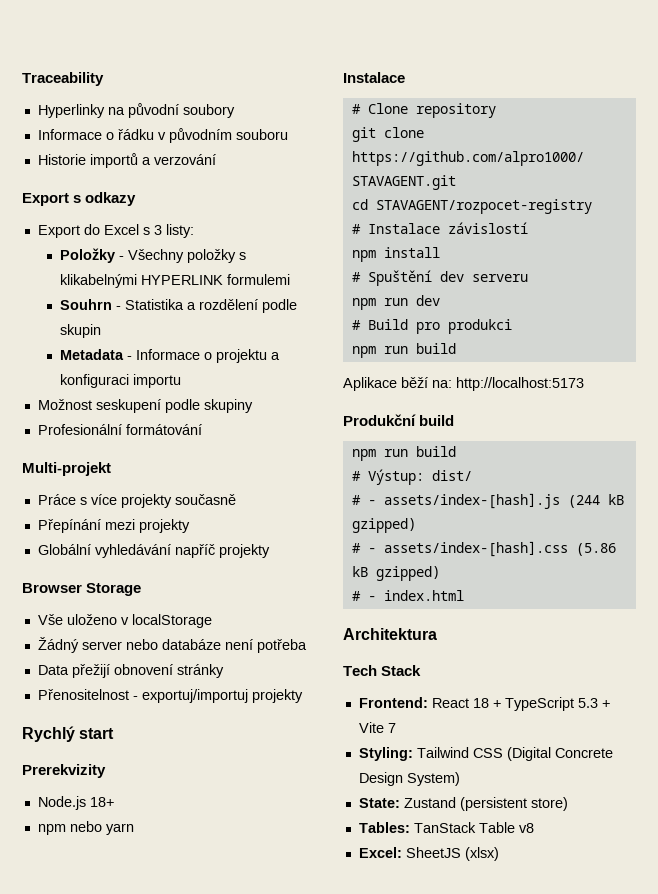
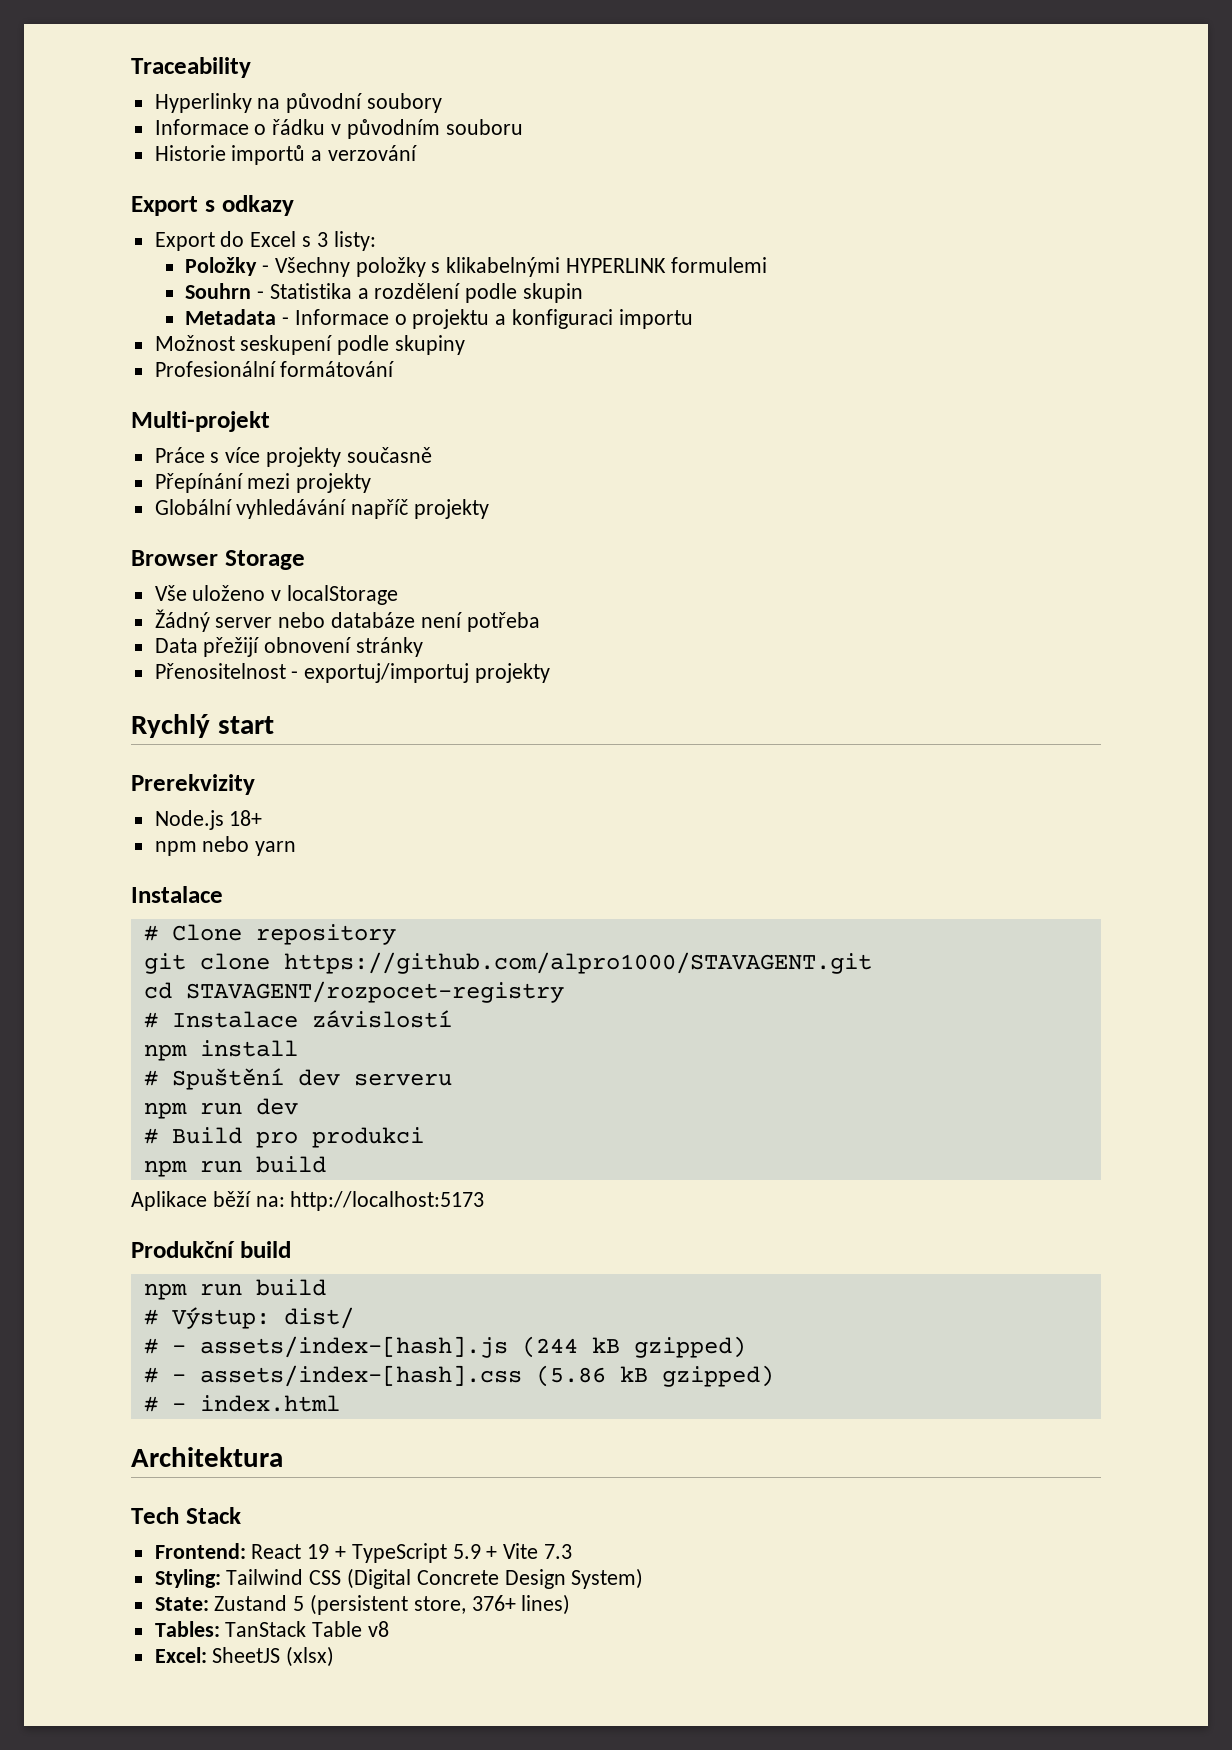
- Frontend: React 18 + TypeScript 5.3 + Vite 7
+ Frontend: React 19 + TypeScript 5.9 + Vite 7.3
- State: Zustand (persistent store)
+ State: Zustand 5 (persistent store, 376+ lines)

